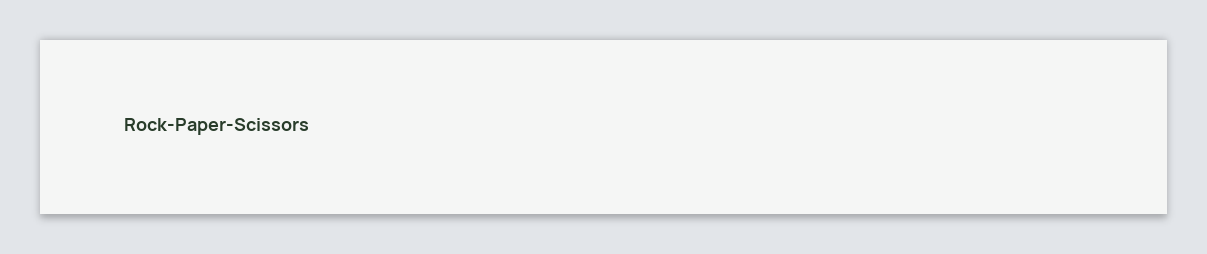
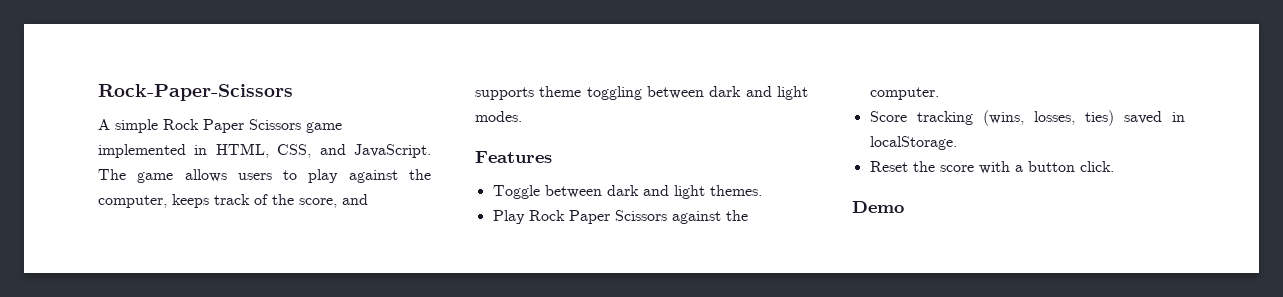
+ A simple Rock Paper Scissors game implemented in HTML, CSS, and JavaScript. The game allows users to play against the computer, keeps track of the score, and supports theme toggling between dark and light modes.
+ Features
+ Toggle between dark and light themes.
+ Play Rock Paper Scissors against the computer.
+ Score tracking (wins, losses, ties) saved in localStorage.
+ Reset the score with a button click.
+ Demo

